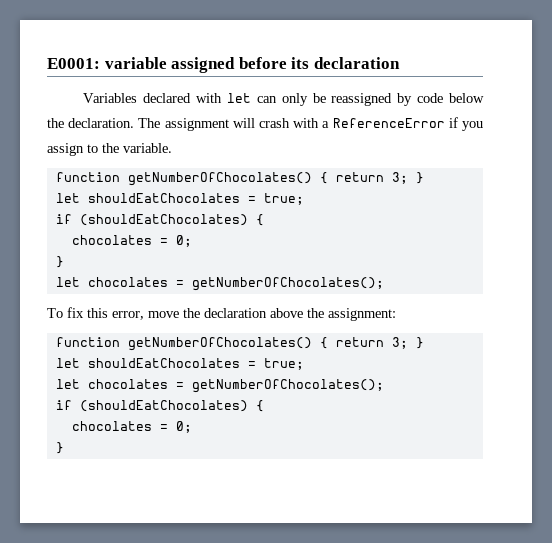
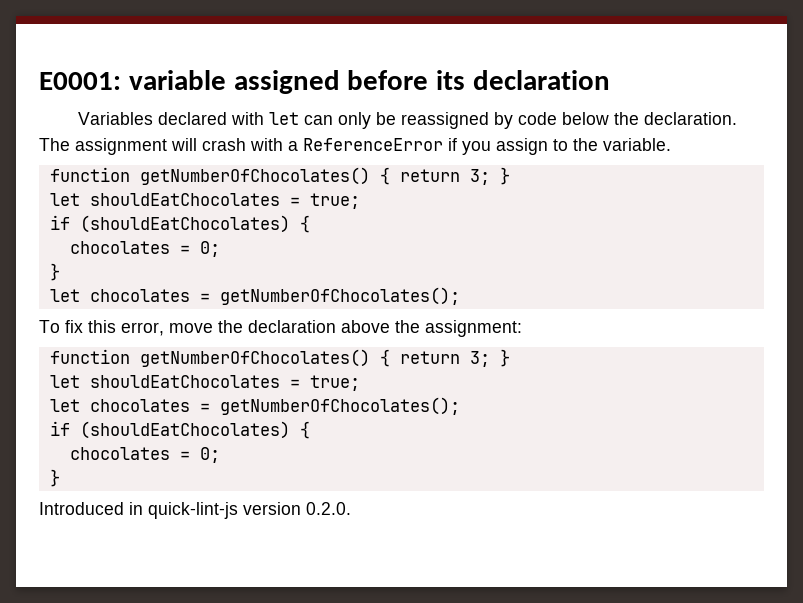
+ Introduced in quick-lint-js version 0.2.0.

